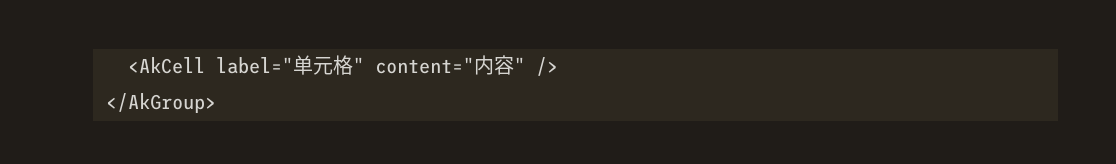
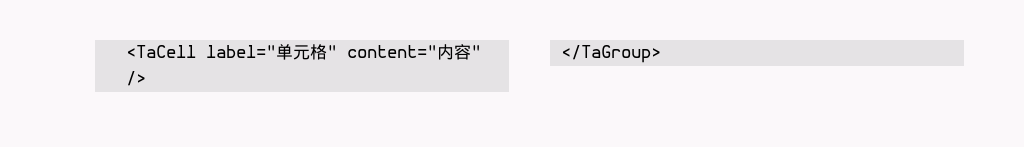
- <AkCell label="单元格" content="内容" />
+ <TaCell label="单元格" content="内容" />
- </AkGroup>
+ </TaGroup>

